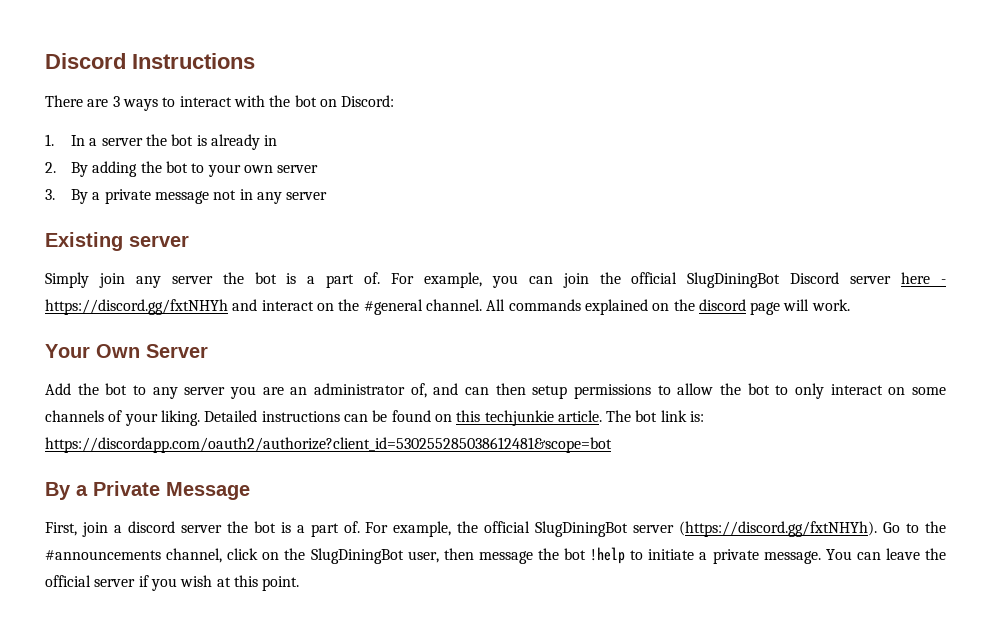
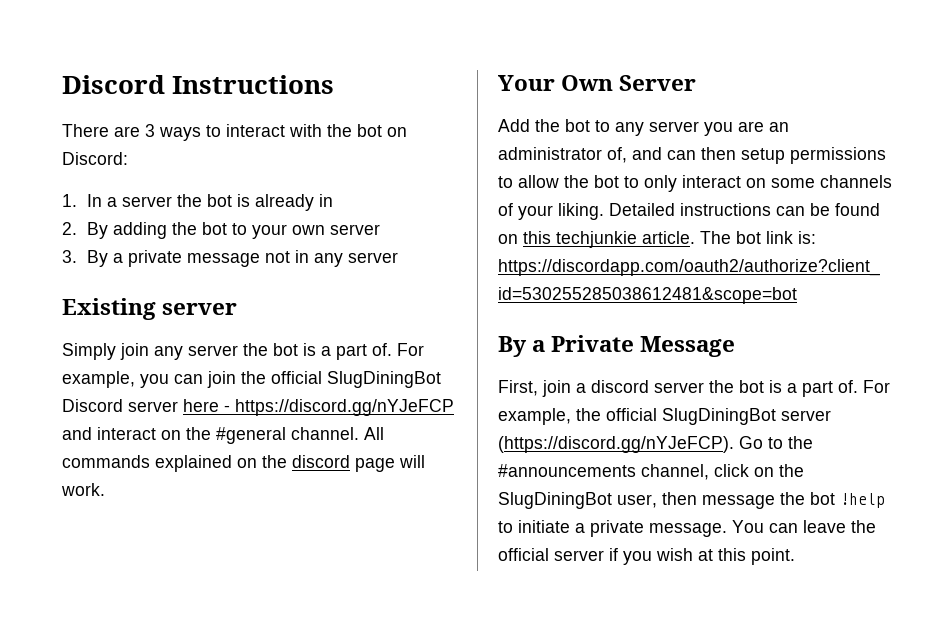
- For example, you can join the official SlugDiningBot Discord server here - https://discord.gg/fxtNHYh and interact on the #general channel.
+ For example, you can join the official SlugDiningBot Discord server here - https://discord.gg/nYJeFCP and interact on the #general channel.
- For example, the official SlugDiningBot server (https://discord.gg/fxtNHYh). Go to the #announcements channel, click on the SlugDiningBot user, then message the bot !help to initiate a private message.
+ For example, the official SlugDiningBot server (https://discord.gg/nYJeFCP). Go to the #announcements channel, click on the SlugDiningBot user, then message the bot !help to initiate a private message.

